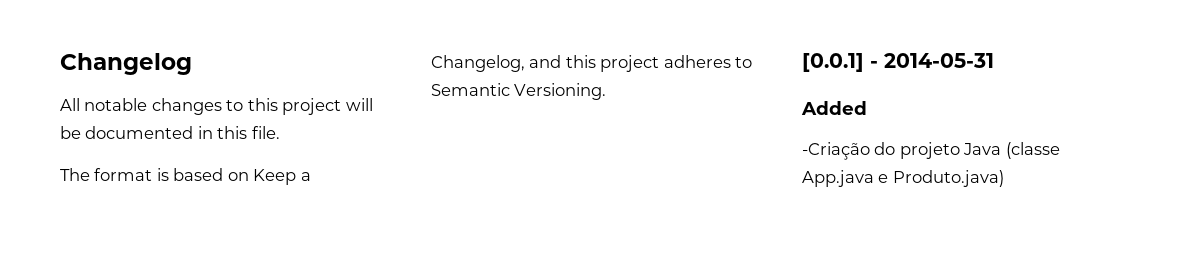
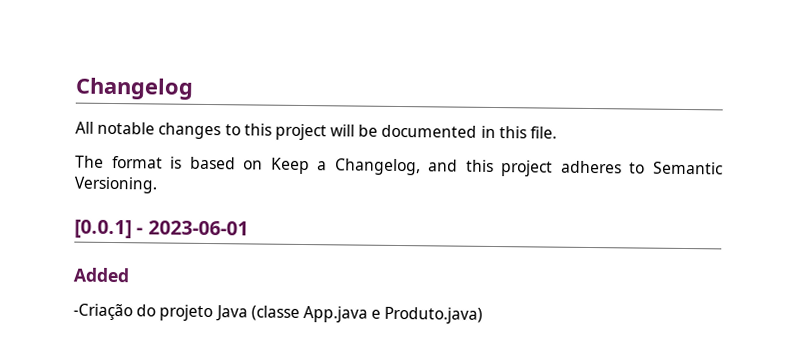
- [0.0.1] - 2014-05-31
+ [0.0.1] - 2023-06-01

